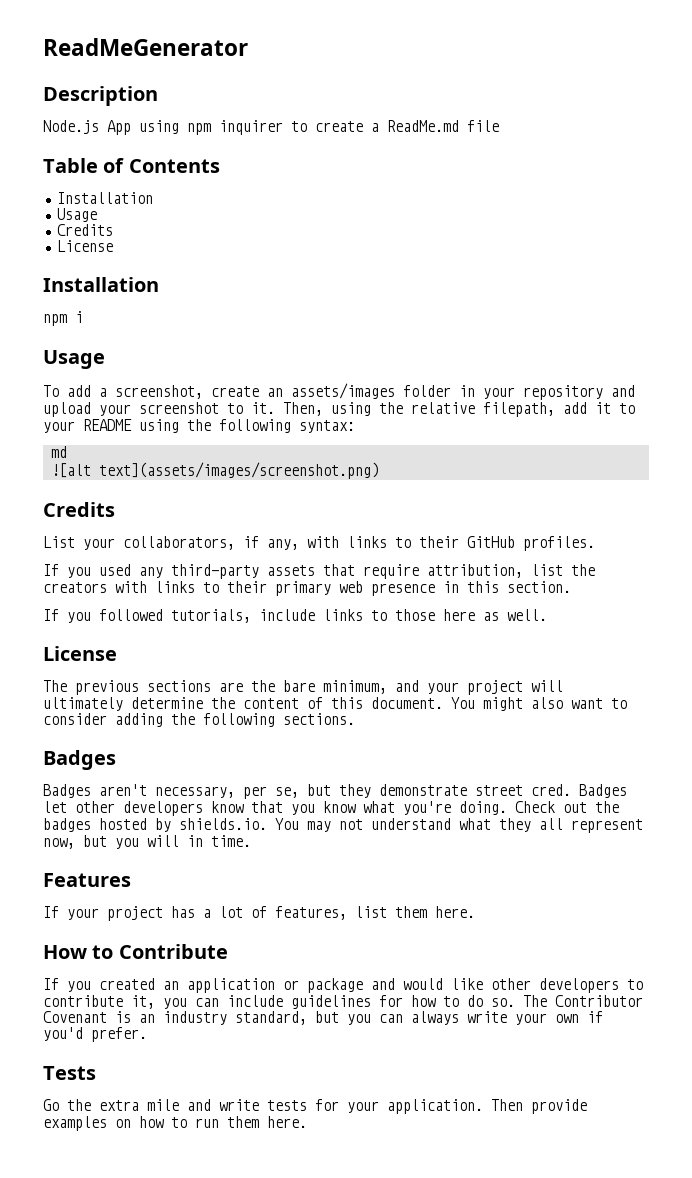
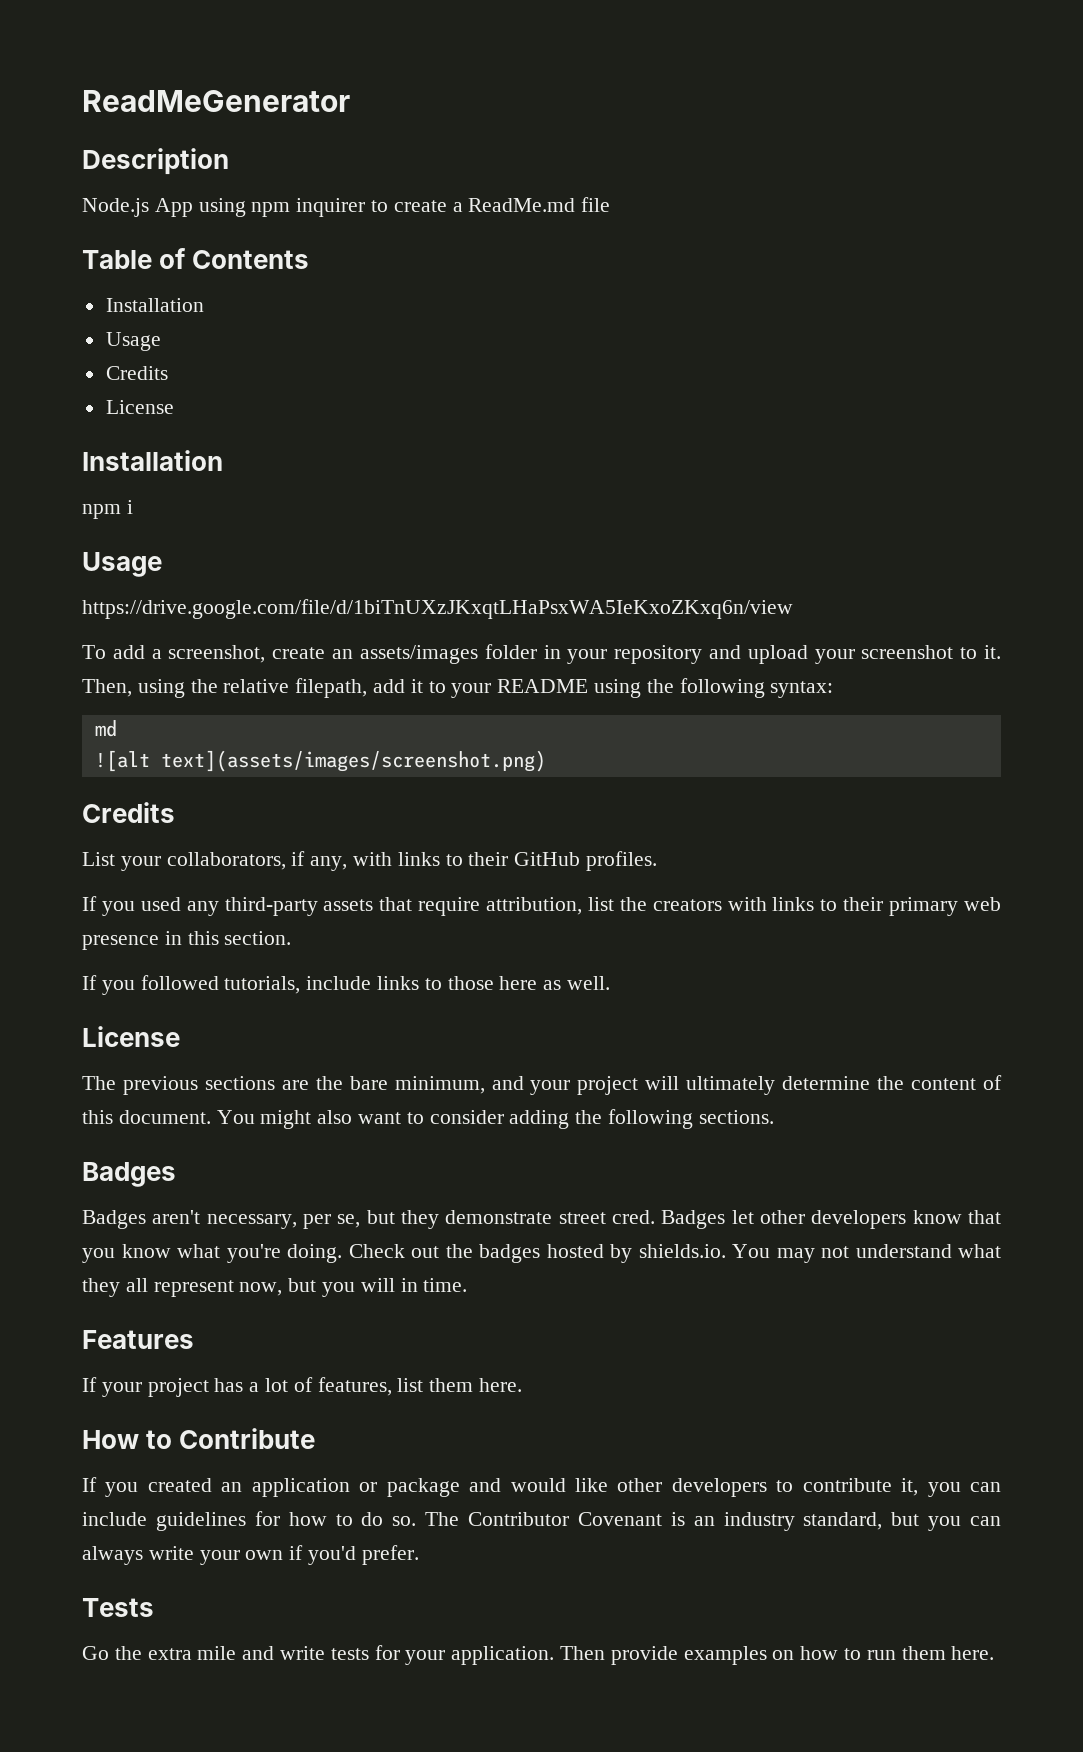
+ https://drive.google.com/file/d/1biTnUXzJKxqtLHaPsxWA5IeKxoZKxq6n/view

